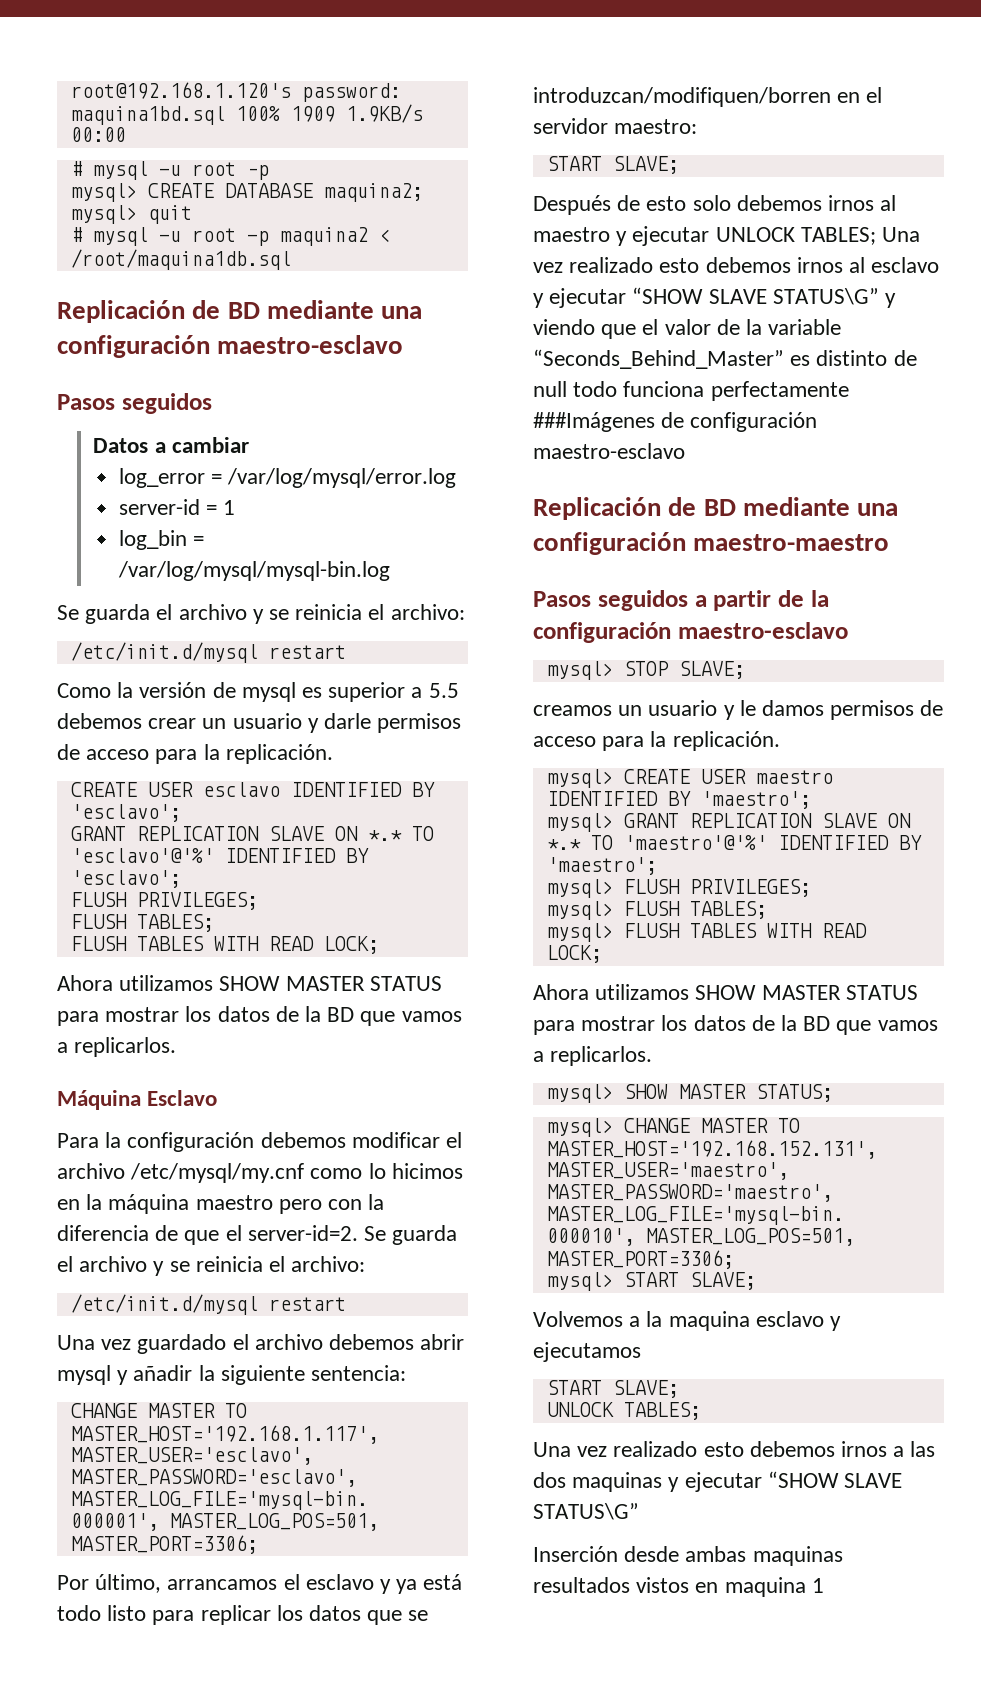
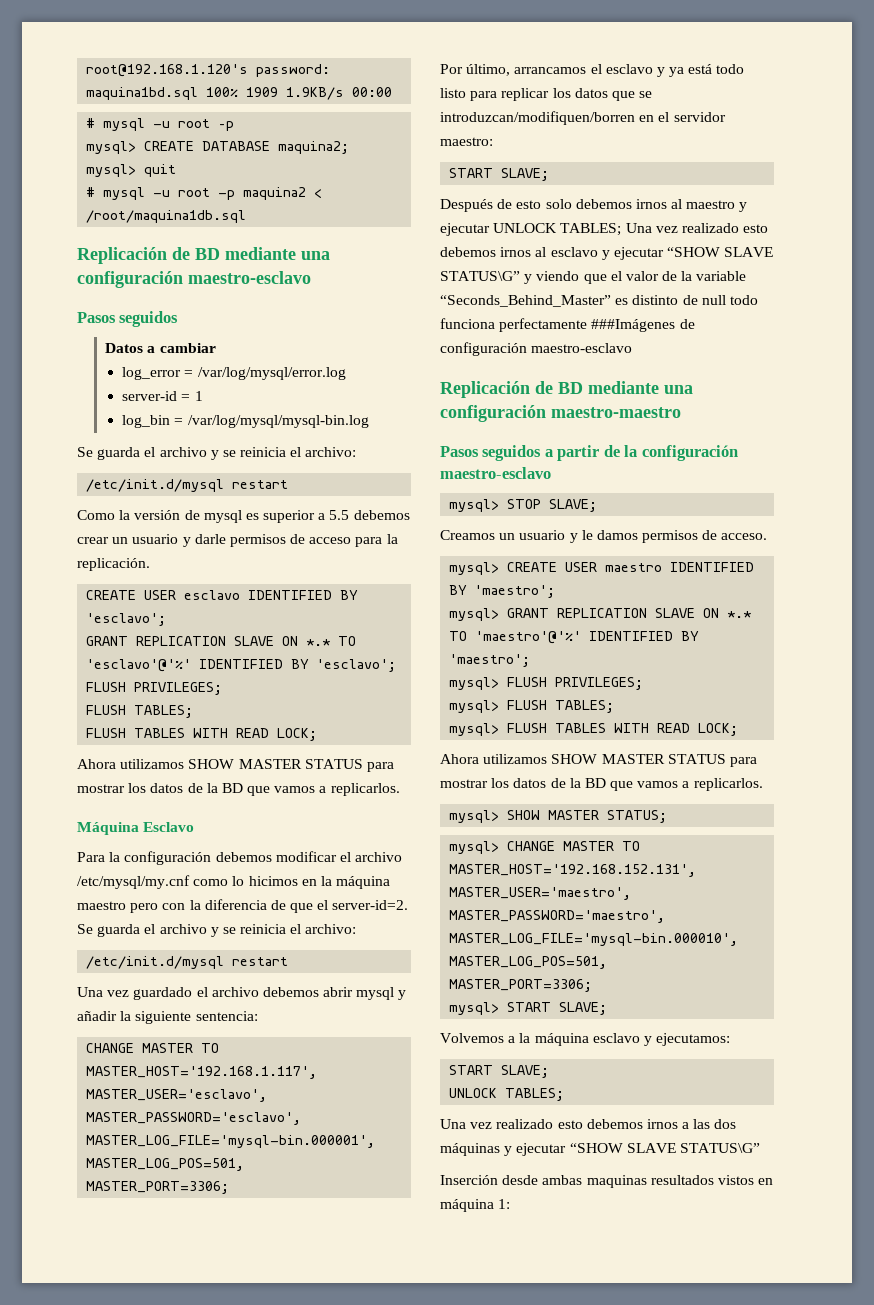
- creamos un usuario y le damos permisos de acceso para la replicación.
+ Creamos un usuario y le damos permisos de acceso.
- Volvemos a la maquina esclavo y ejecutamos
+ Volvemos a la máquina esclavo y ejecutamos:
- Una vez realizado esto debemos irnos a las dos maquinas y ejecutar “SHOW SLAVE STATUS\G”
+ Una vez realizado esto debemos irnos a las dos máquinas y ejecutar “SHOW SLAVE STATUS\G”
- Inserción desde ambas maquinas resultados vistos en maquina 1
+ Inserción desde ambas maquinas resultados vistos en máquina 1:

